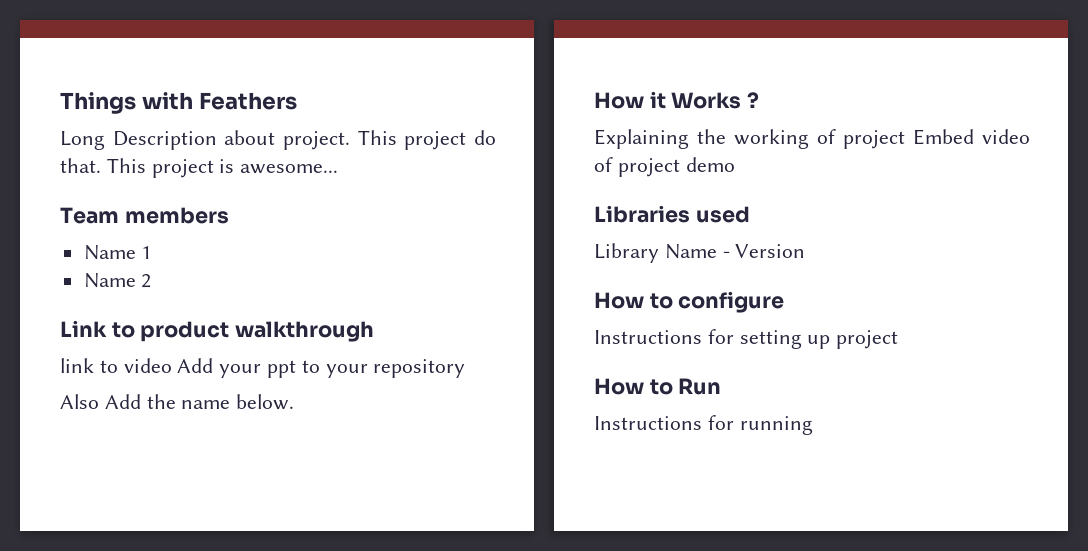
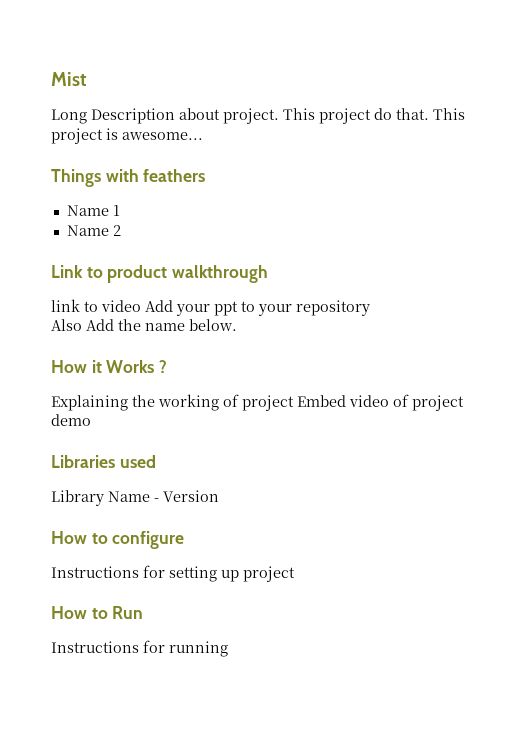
- Things with Feathers
+ Mist
- Team members
+ Things with feathers

